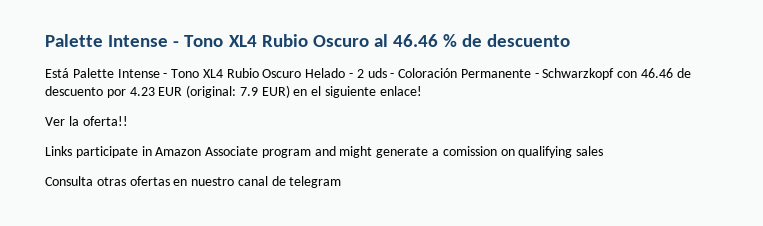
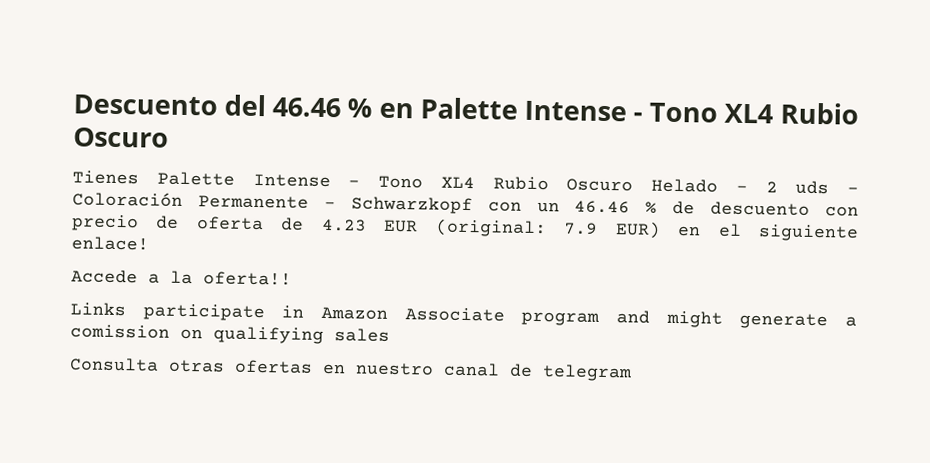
- Palette Intense - Tono XL4 Rubio Oscuro al 46.46 % de descuento
- Está Palette Intense - Tono XL4 Rubio Oscuro Helado - 2 uds - Coloración Permanente - Schwarzkopf con 46.46 de descuento por 4.23 EUR (original: 7.9 EUR) en el siguiente enlace!
+ Descuento del 46.46 % en Palette Intense - Tono XL4 Rubio Oscuro
+ Tienes Palette Intense - Tono XL4 Rubio Oscuro Helado - 2 uds - Coloración Permanente - Schwarzkopf con un 46.46 % de descuento con precio de oferta de 4.23 EUR (original: 7.9 EUR) en el siguiente enlace!
- Ver la oferta!!
+ Accede a la oferta!!

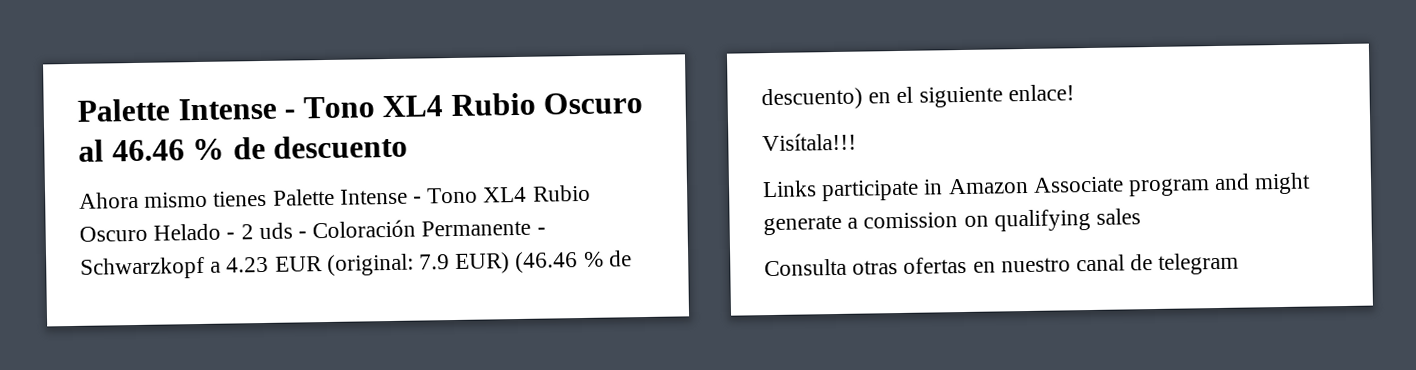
- Descuento del 46.46 % en Palette Intense - Tono XL4 Rubio Oscuro
- Tienes Palette Intense - Tono XL4 Rubio Oscuro Helado - 2 uds - Coloración Permanente - Schwarzkopf con un 46.46 % de descuento con precio de oferta de 4.23 EUR (original: 7.9 EUR) en el siguiente enlace!
+ Palette Intense - Tono XL4 Rubio Oscuro al 46.46 % de descuento
+ Ahora mismo tienes Palette Intense - Tono XL4 Rubio Oscuro Helado - 2 uds - Coloración Permanente - Schwarzkopf a 4.23 EUR (original: 7.9 EUR) (46.46 % de descuento) en el siguiente enlace!
- Accede a la oferta!!
+ Visítala!!!

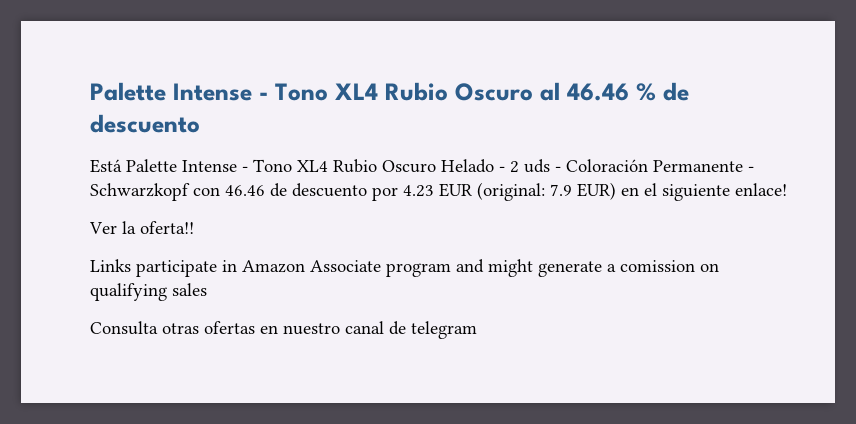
- Ahora mismo tienes Palette Intense - Tono XL4 Rubio Oscuro Helado - 2 uds - Coloración Permanente - Schwarzkopf a 4.23 EUR (original: 7.9 EUR) (46.46 % de descuento) en el siguiente enlace!
+ Está Palette Intense - Tono XL4 Rubio Oscuro Helado - 2 uds - Coloración Permanente - Schwarzkopf con 46.46 de descuento por 4.23 EUR (original: 7.9 EUR) en el siguiente enlace!
- Visítala!!!
+ Ver la oferta!!

